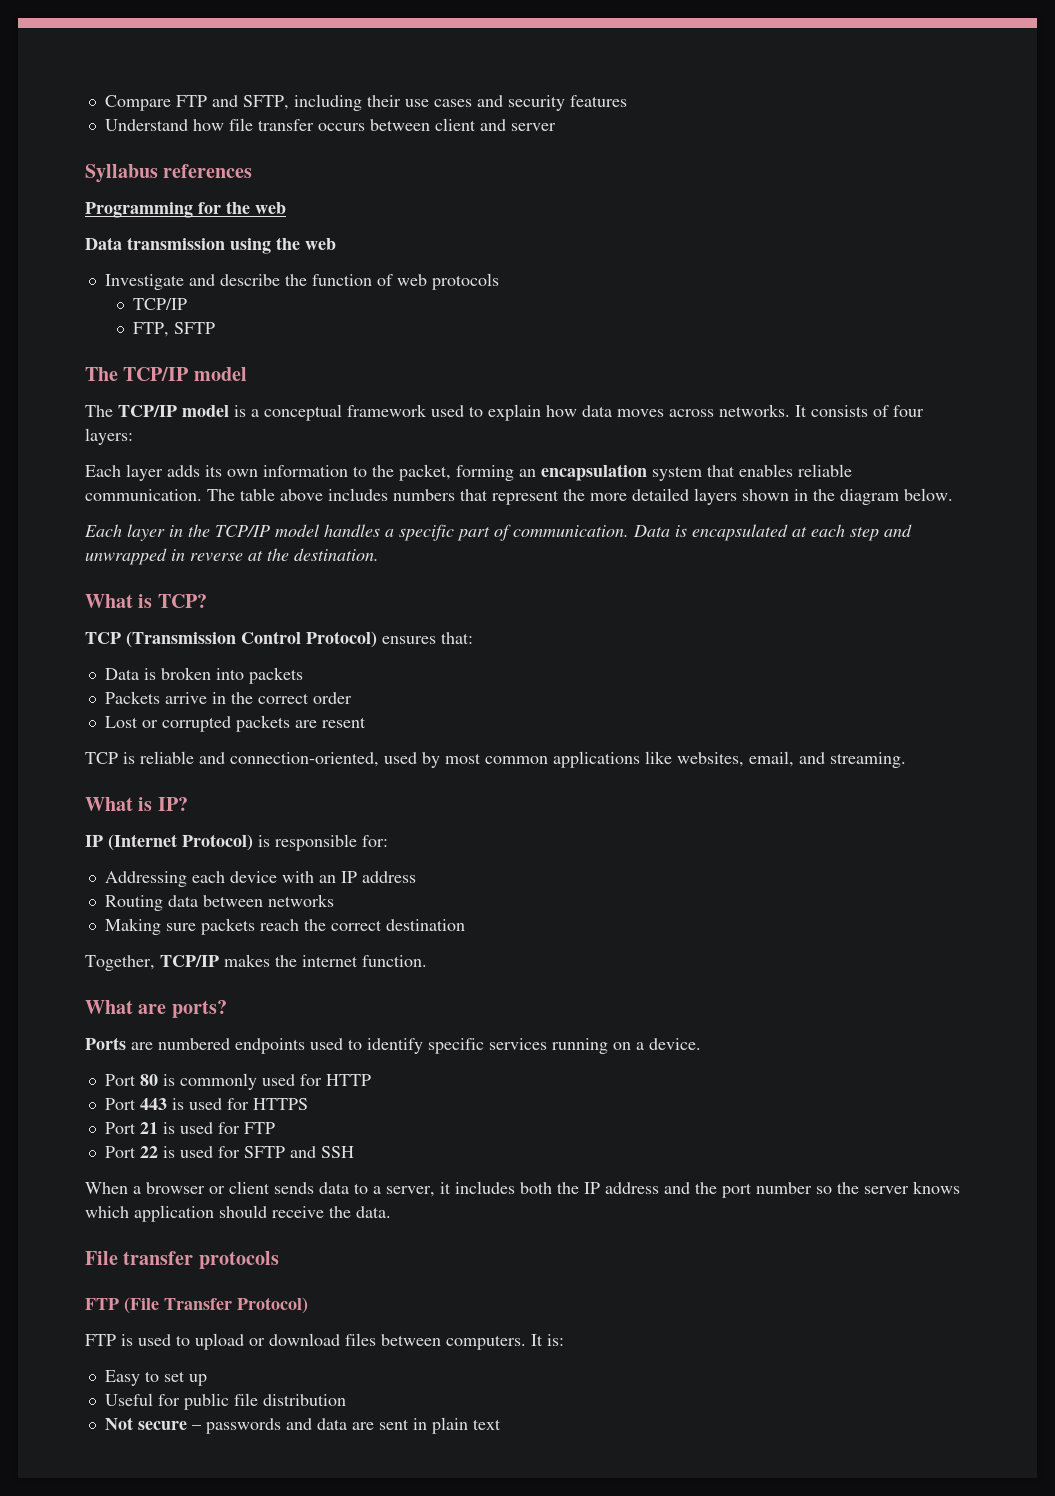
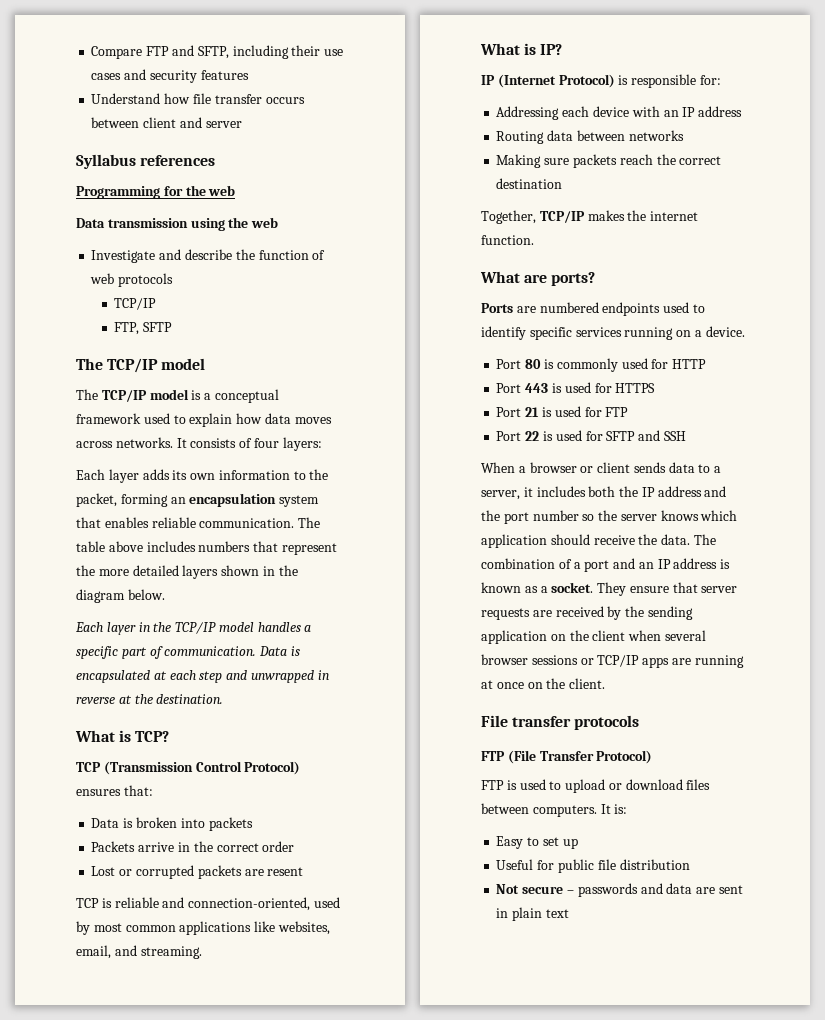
+ The combination of a port and an IP address is known as a socket. They ensure that server requests are received by the sending application on the client when several browser sessions or TCP/IP apps are running at once on the client.

